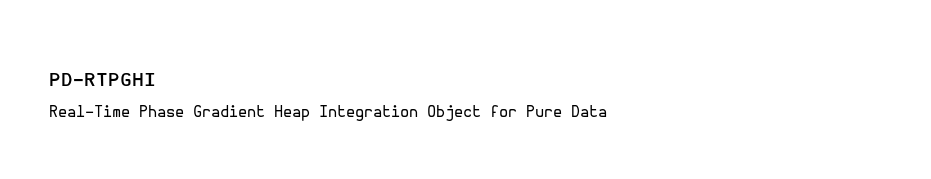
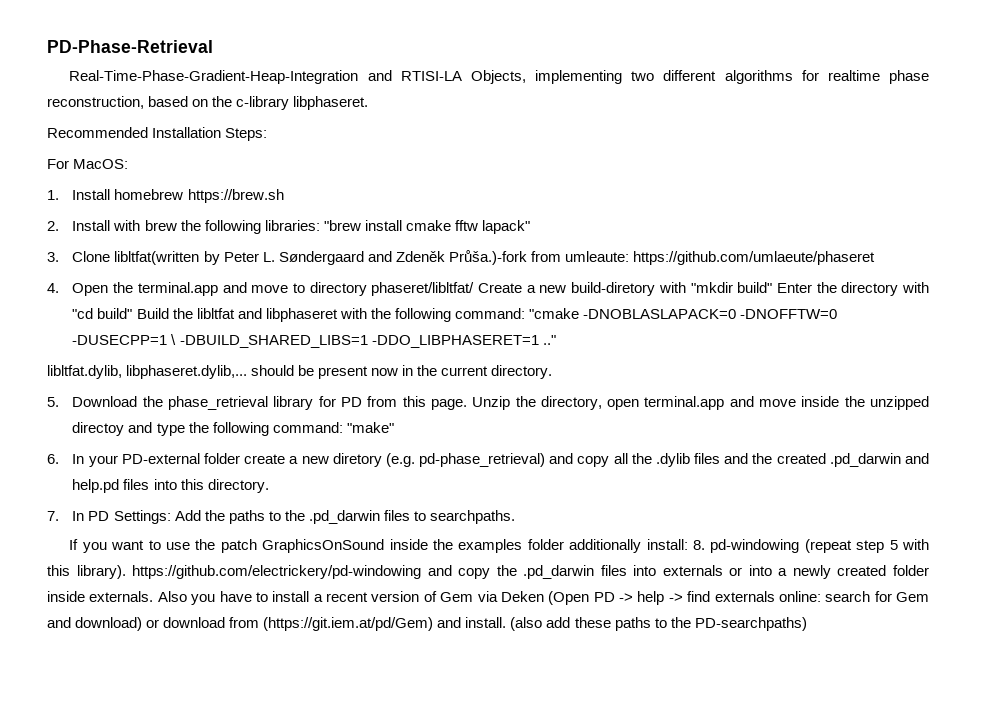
- PD-RTPGHI
- Real-Time Phase Gradient Heap Integration Object for Pure Data
+ PD-Phase-Retrieval
+ Real-Time-Phase-Gradient-Heap-Integration and RTISI-LA Objects, implementing two different algorithms for realtime phase reconstruction, based on the c-library libphaseret.
+ Recommended Installation Steps:
+ For MacOS:
+ 1. Install homebrew https://brew.sh
+ 2. Install with brew the following libraries: "brew install cmake fftw lapack"
+ 3. Clone libltfat(written by Peter L. Søndergaard and Zdeněk Průša.)-fork from umleaute: https://github.com/umlaeute/phaseret
+ 4. Open the terminal.app and move to directory phaseret/libltfat/ Create a new build-diretory with "mkdir build" Enter the directory with "cd build" Build the libltfat and libphaseret with the following command: "cmake -DNOBLASLAPACK=0 -DNOFFTW=0 -DUSECPP=1 \ -DBUILD_SHARED_LIBS=1 -DDO_LIBPHASERET=1 .."
+ libltfat.dylib, libphaseret.dylib,... should be present now in the current directory.
+ 5. Download the phase_retrieval library for PD from this page. Unzip the directory, open terminal.app and move inside the unzipped directoy and type the following command: "make"
+ 6. In your PD-external folder create a new diretory (e.g. pd-phase_retrieval) and copy all the .dylib files and the created .pd_darwin and help.pd files into this directory.
+ 7. In PD Settings: Add the paths to the .pd_darwin files to searchpaths.
+ If you want to use the patch GraphicsOnSound inside the examples folder additionally install: 8. pd-windowing (repeat step 5 with this library). https://github.com/electrickery/pd-windowing and copy the .pd_darwin files into externals or into a newly created folder inside externals. Also you have to install a recent version of Gem via Deken (Open PD -> help -> find externals online: search for Gem and download) or download from (https://git.iem.at/pd/Gem) and install. (also add these paths to the PD-searchpaths)

